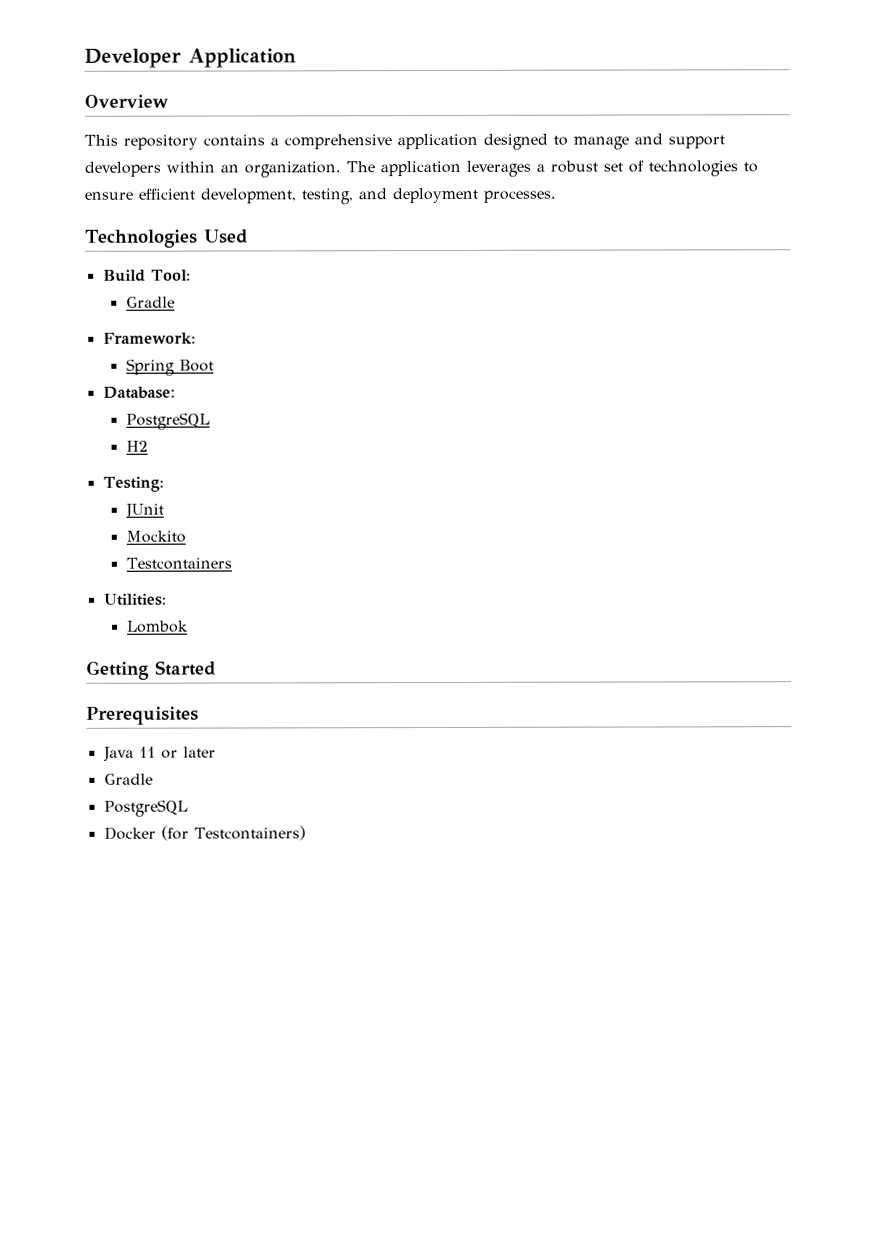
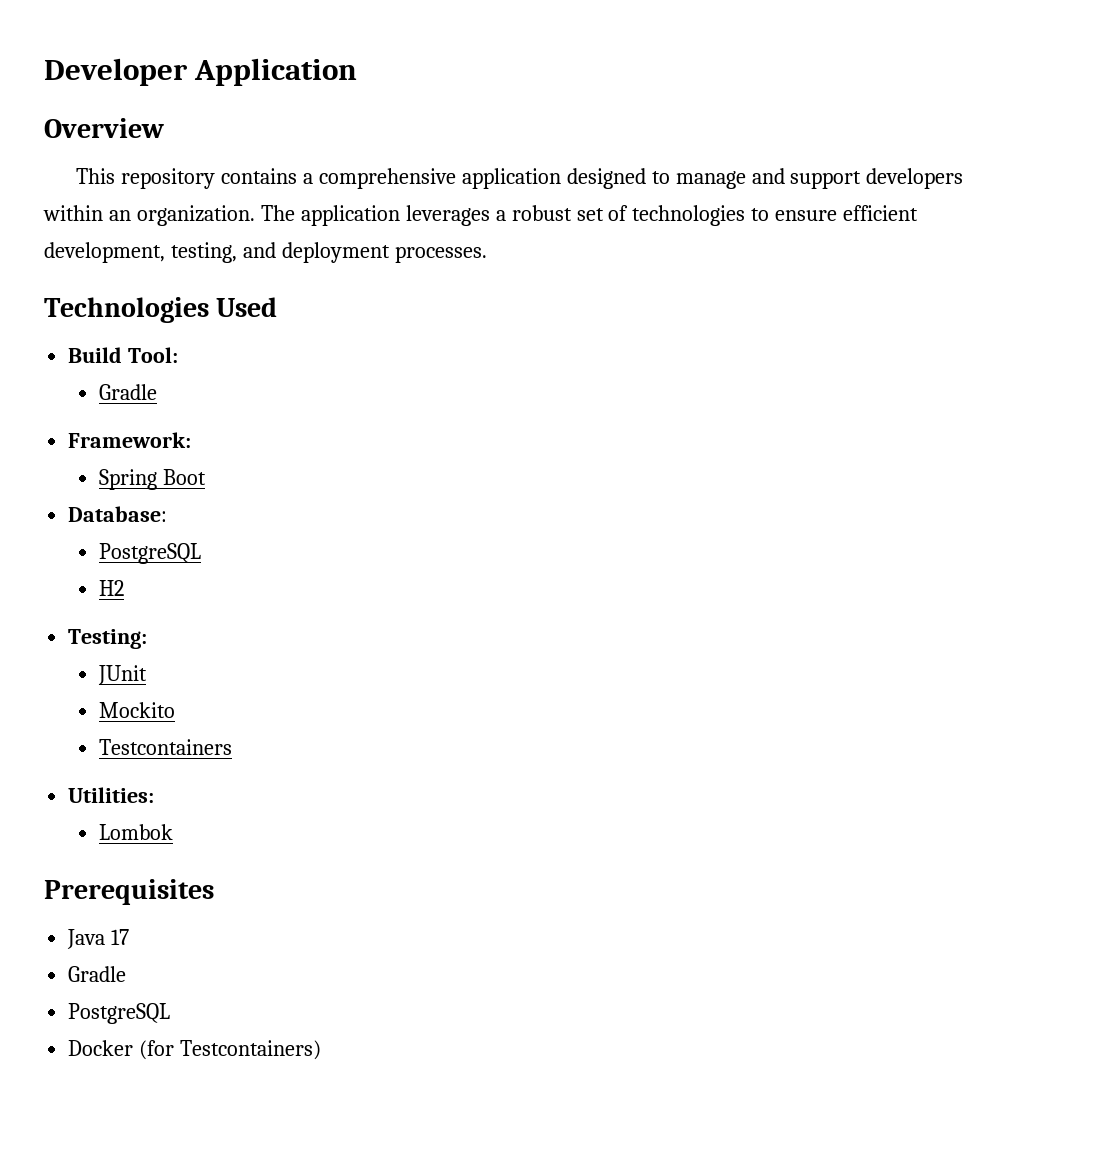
- Getting Started
- Java 11 or later
+ Java 17

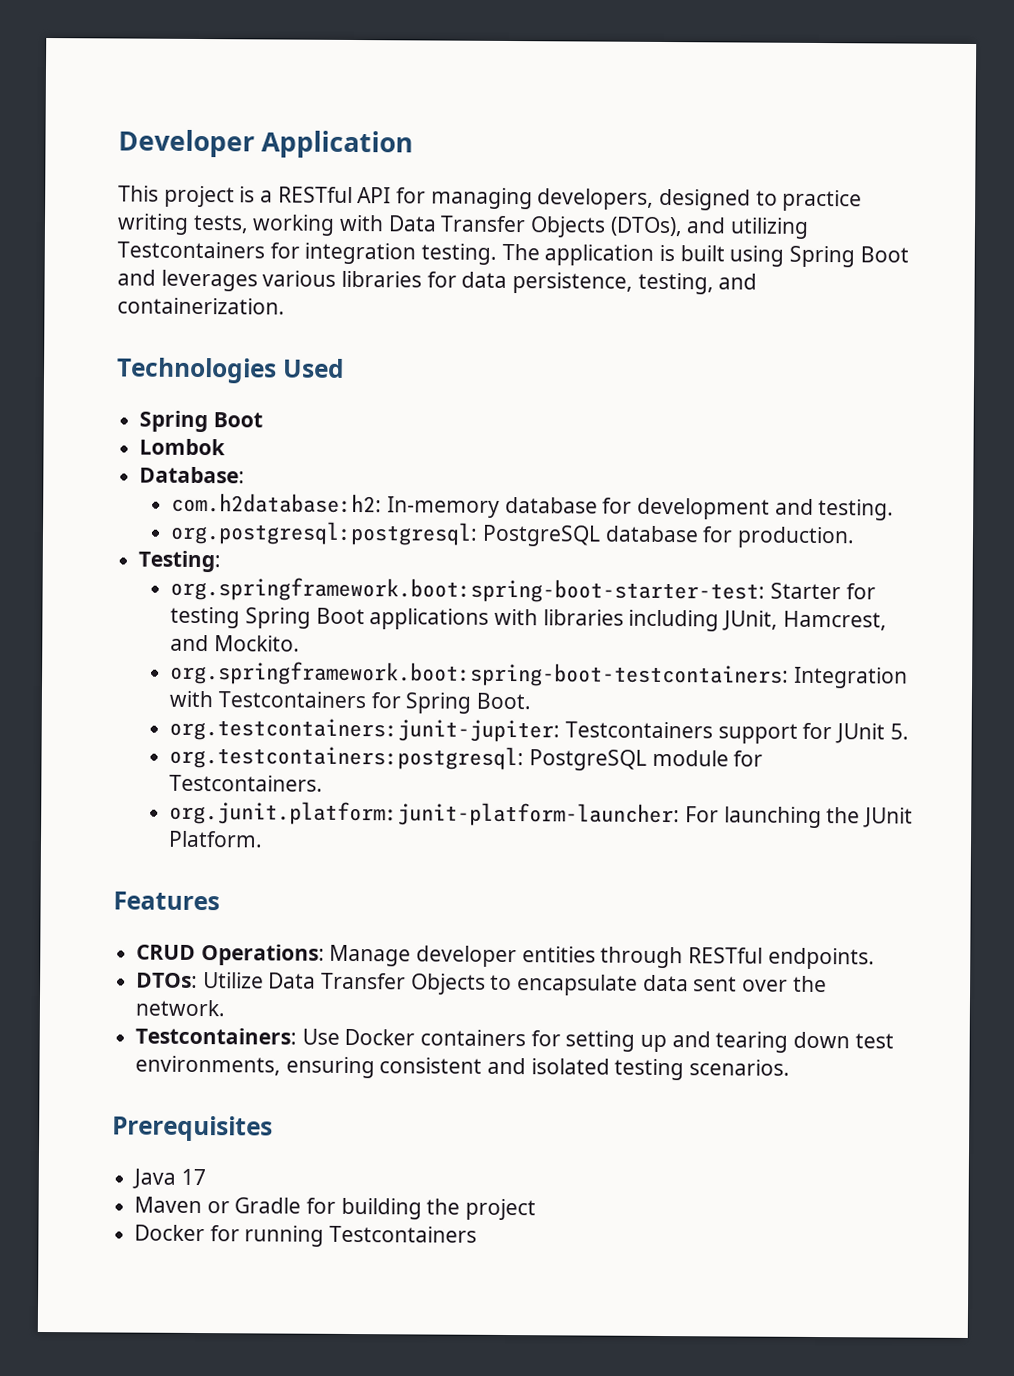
- Overview
- This repository contains a comprehensive application designed to manage and support developers within an organization. The application leverages a robust set of technologies to ensure efficient development, testing, and deployment processes.
+ This project is a RESTful API for managing developers, designed to practice writing tests, working with Data Transfer Objects (DTOs), and utilizing Testcontainers for integration testing. The application is built using Spring Boot and leverages various libraries for data persistence, testing, and containerization.
  Technologies Used
- Build Tool:
- Gradle
- Framework:
  Spring Boot
+ Lombok
  Database:
- PostgreSQL
- H2
+ com.h2database:h2: In-memory database for development and testing.
+ org.postgresql:postgresql: PostgreSQL database for production.
  Testing:
- JUnit
- Mockito
- Testcontainers
- Utilities:
- Lombok
+ org.springframework.boot:spring-boot-starter-test: Starter for testing Spring Boot applications with libraries including JUnit, Hamcrest, and Mockito.
+ org.springframework.boot:spring-boot-testcontainers: Integration with Testcontainers for Spring Boot.
+ org.testcontainers:junit-jupiter: Testcontainers support for JUnit 5.
+ org.testcontainers:postgresql: PostgreSQL module for Testcontainers.
+ org.junit.platform:junit-platform-launcher: For launching the JUnit Platform.
+ Features
+ CRUD Operations: Manage developer entities through RESTful endpoints.
+ DTOs: Utilize Data Transfer Objects to encapsulate data sent over the network.
+ Testcontainers: Use Docker containers for setting up and tearing down test environments, ensuring consistent and isolated testing scenarios.
  Java 17
- Gradle
- PostgreSQL
- Docker (for Testcontainers)
+ Maven or Gradle for building the project
+ Docker for running Testcontainers

